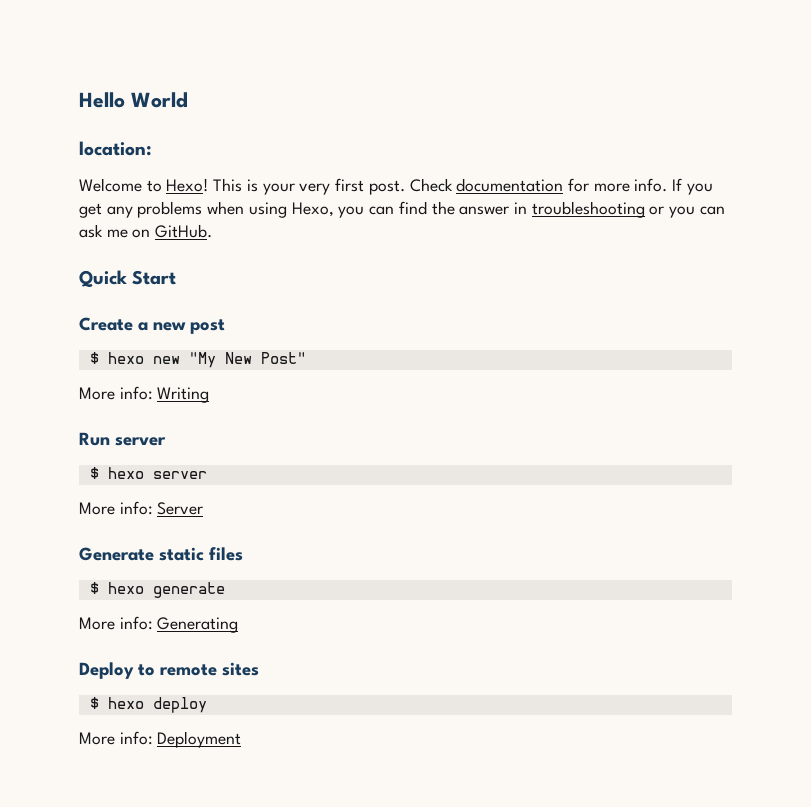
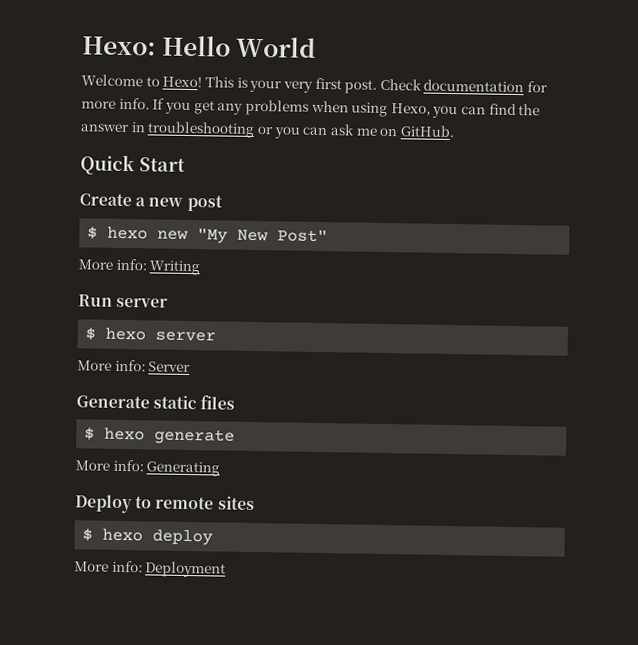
- Hello World
+ Hexo: Hello World
- location:

